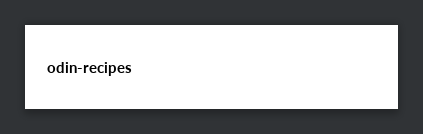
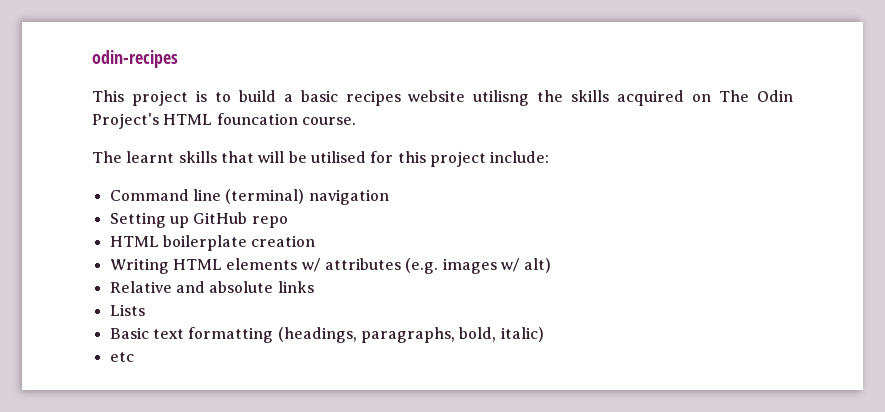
+ This project is to build a basic recipes website utilisng the skills acquired on The Odin Project's HTML founcation course.
+ The learnt skills that will be utilised for this project include:
+ Command line (terminal) navigation
+ Setting up GitHub repo
+ HTML boilerplate creation
+ Writing HTML elements w/ attributes (e.g. images w/ alt)
+ Relative and absolute links
+ Lists
+ Basic text formatting (headings, paragraphs, bold, italic)
+ etc

